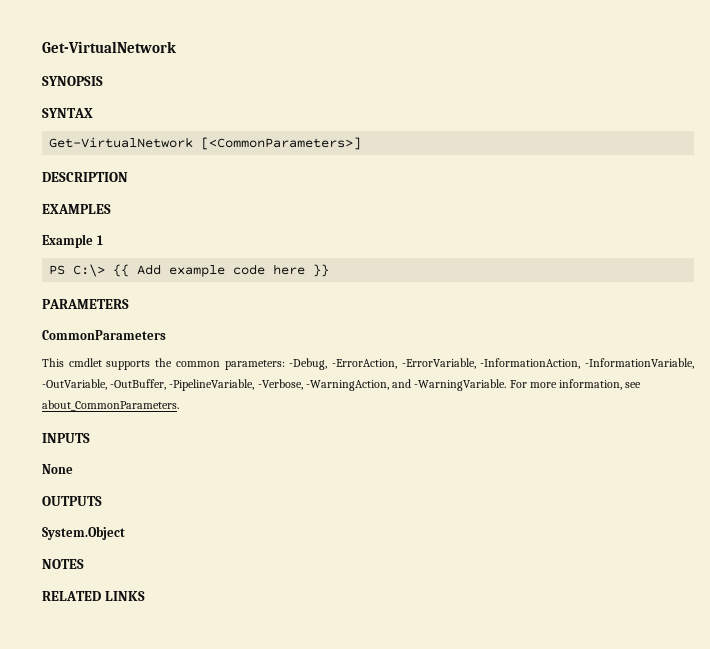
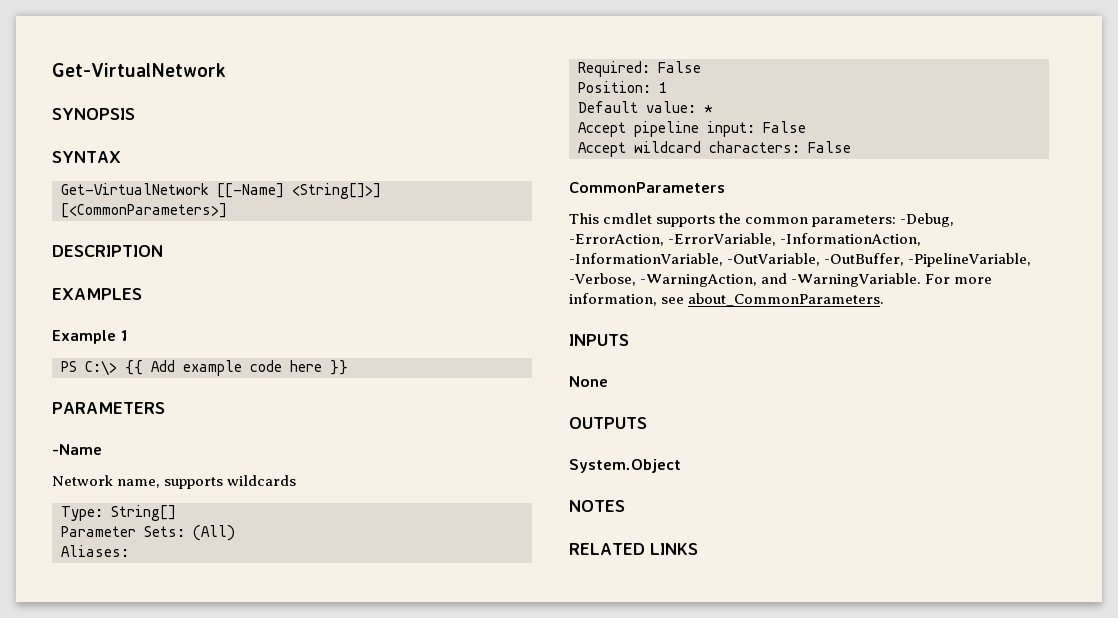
- Get-VirtualNetwork [<CommonParameters>]
+ Get-VirtualNetwork [[-Name] <String[]>] [<CommonParameters>]
+ -Name
+ Network name, supports wildcards
+ Type: String[]
+ Parameter Sets: (All)
+ Aliases:
+ Required: False
+ Position: 1
+ Default value: *
+ Accept pipeline input: False
+ Accept wildcard characters: False

